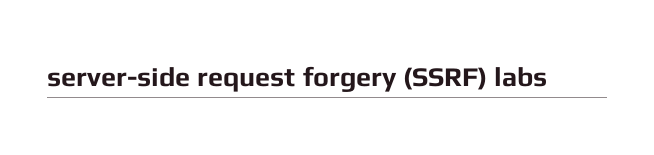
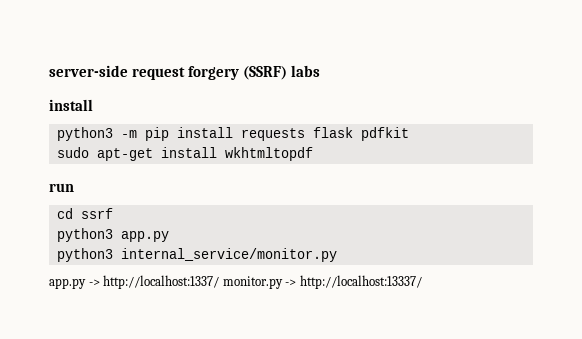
  server-side request forgery (SSRF) labs
+ install
+ python3 -m pip install requests flask pdfkit
+ sudo apt-get install wkhtmltopdf
+ run
+ cd ssrf
+ python3 app.py
+ python3 internal_service/monitor.py
+ app.py -> http://localhost:1337/ monitor.py -> http://localhost:13337/

